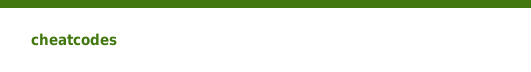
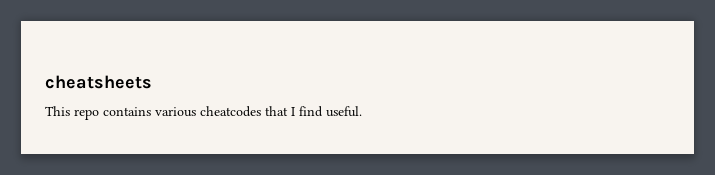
- cheatcodes
+ cheatsheets
+ This repo contains various cheatcodes that I find useful.

